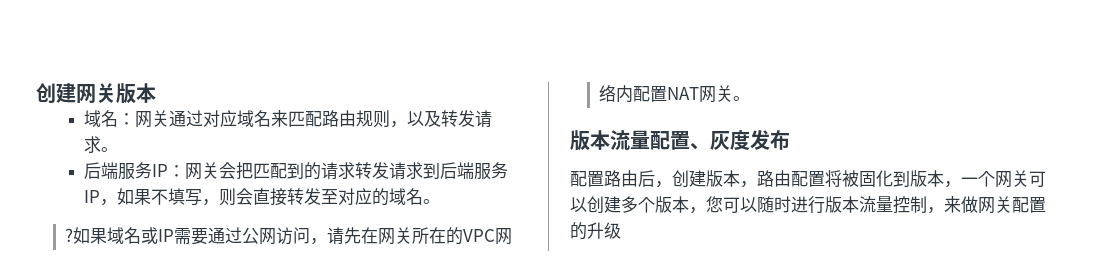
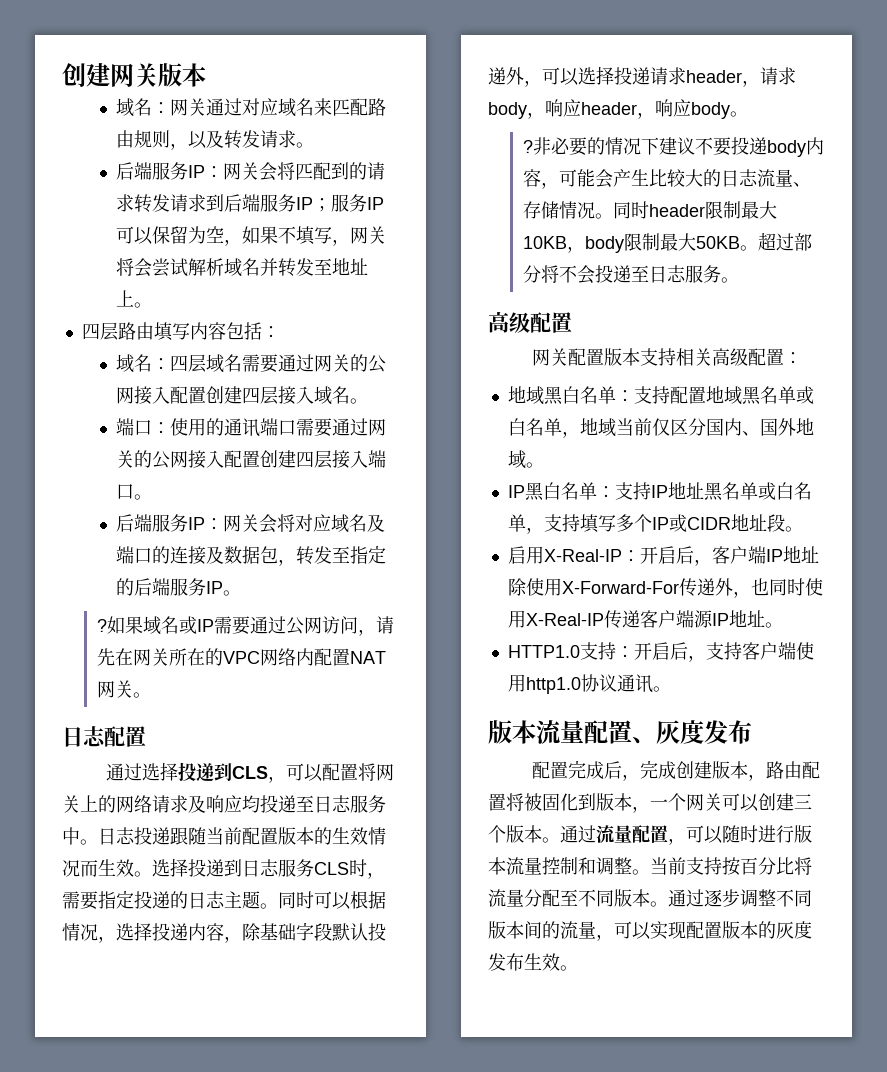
- 后端服务IP：网关会把匹配到的请求转发请求到后端服务IP，如果不填写，则会直接转发至对应的域名。
+ 后端服务IP：网关会将匹配到的请求转发请求到后端服务IP；服务IP可以保留为空，如果不填写，网关将会尝试解析域名并转发至地址上。
+ 四层路由填写内容包括：
+ 域名：四层域名需要通过网关的公网接入配置创建四层接入域名。
+ 端口：使用的通讯端口需要通过网关的公网接入配置创建四层接入端口。
+ 后端服务IP：网关会将对应域名及端口的连接及数据包，转发至指定的后端服务IP。
+ 日志配置
+ 通过选择投递到CLS，可以配置将网关上的网络请求及响应均投递至日志服务中。日志投递跟随当前配置版本的生效情况而生效。选择投递到日志服务CLS时，需要指定投递的日志主题。同时可以根据情况，选择投递内容，除基础字段默认投递外，可以选择投递请求header，请求body，响应header，响应body。
+ ?非必要的情况下建议不要投递body内容，可能会产生比较大的日志流量、存储情况。同时header限制最大10KB，body限制最大50KB。超过部分将不会投递至日志服务。
+ 高级配置
+ 网关配置版本支持相关高级配置：
+ 地域黑白名单：支持配置地域黑名单或白名单，地域当前仅区分国内、国外地域。
+ IP黑白名单：支持IP地址黑名单或白名单，支持填写多个IP或CIDR地址段。
+ 启用X-Real-IP：开启后，客户端IP地址除使用X-Forward-For传递外，也同时使用X-Real-IP传递客户端源IP地址。
+ HTTP1.0支持：开启后，支持客户端使用http1.0协议通讯。
- 配置路由后，创建版本，路由配置将被固化到版本，一个网关可以创建多个版本，您可以随时进行版本流量控制，来做网关配置的升级
+ 配置完成后，完成创建版本，路由配置将被固化到版本，一个网关可以创建三个版本。通过流量配置，可以随时进行版本流量控制和调整。当前支持按百分比将流量分配至不同版本。通过逐步调整不同版本间的流量，可以实现配置版本的灰度发布生效。

